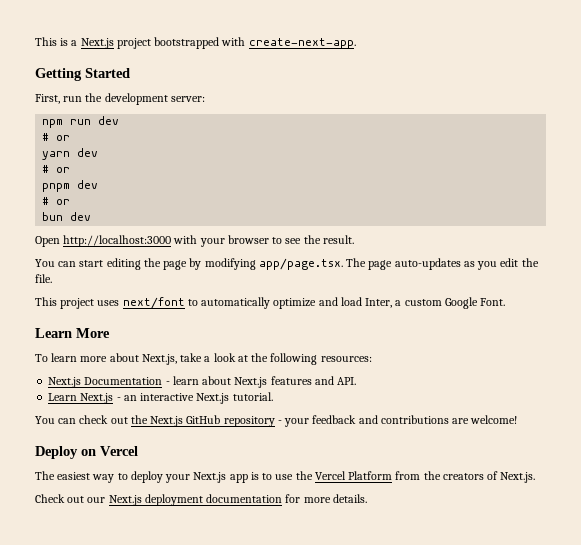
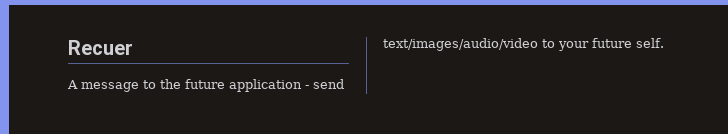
- This is a Next.js project bootstrapped with create-next-app.
- Getting Started
- First, run the development server:
- npm run dev
- # or
- yarn dev
- # or
- pnpm dev
- # or
- bun dev
- Open http://localhost:3000 with your browser to see the result.
- You can start editing the page by modifying app/page.tsx. The page auto-updates as you edit the file.
- This project uses next/font to automatically optimize and load Inter, a custom Google Font.
- Learn More
- To learn more about Next.js, take a look at the following resources:
- Next.js Documentation - learn about Next.js features and API.
- Learn Next.js - an interactive Next.js tutorial.
- You can check out the Next.js GitHub repository - your feedback and contributions are welcome!
- Deploy on Vercel
- The easiest way to deploy your Next.js app is to use the Vercel Platform from the creators of Next.js.
- Check out our Next.js deployment documentation for more details.
+ Recuer
+ A message to the future application - send text/images/audio/video to your future self.

